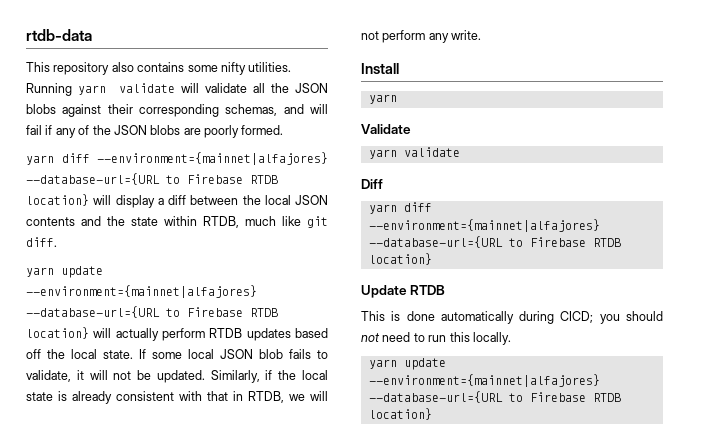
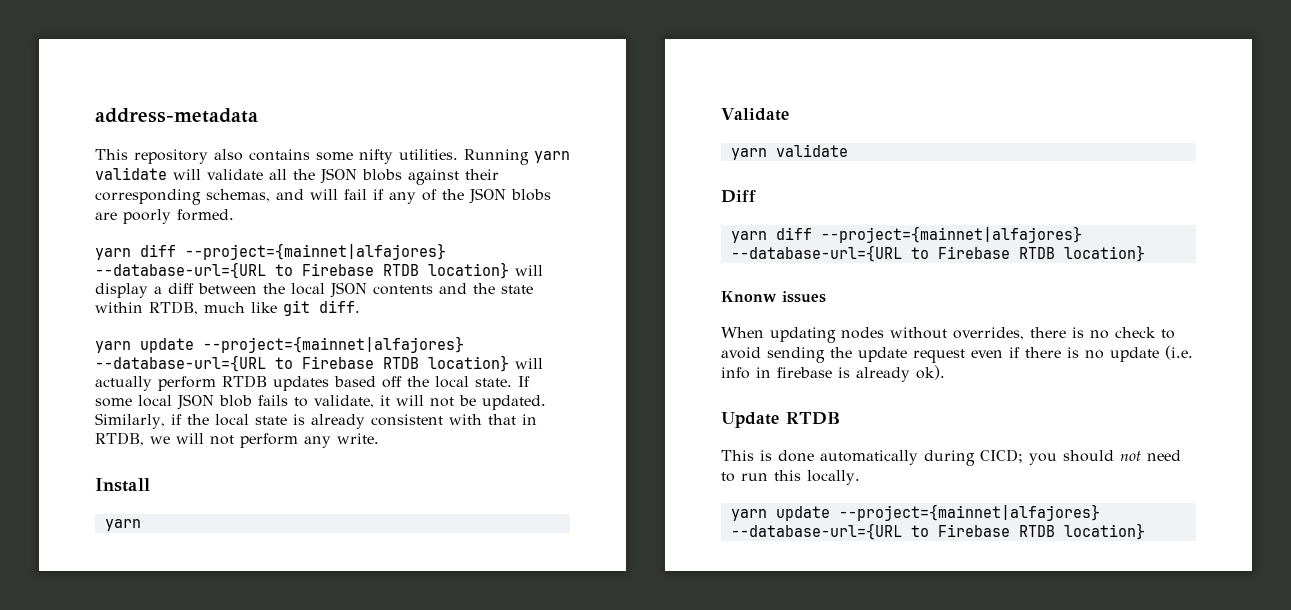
- rtdb-data
+ address-metadata
- yarn diff --environment={mainnet|alfajores} --database-url={URL to Firebase RTDB location} will display a diff between the local JSON contents and the state within RTDB, much like git diff.
+ yarn diff --project={mainnet|alfajores} --database-url={URL to Firebase RTDB location} will display a diff between the local JSON contents and the state within RTDB, much like git diff.
- yarn update --environment={mainnet|alfajores} --database-url={URL to Firebase RTDB location} will actually perform RTDB updates based off the local state.
+ yarn update --project={mainnet|alfajores} --database-url={URL to Firebase RTDB location} will actually perform RTDB updates based off the local state.
  Diff
- yarn diff --environment={mainnet|alfajores} --database-url={URL to Firebase RTDB location}
+ yarn diff --project={mainnet|alfajores} --database-url={URL to Firebase RTDB location}
+ Knonw issues
+ When updating nodes without overrides, there is no check to avoid sending the update request even if there is no update (i.e. info in firebase is already ok).
  This is done automatically during CICD; you should not need to run this locally.
- yarn update --environment={mainnet|alfajores} --database-url={URL to Firebase RTDB location}
+ yarn update --project={mainnet|alfajores} --database-url={URL to Firebase RTDB location}

